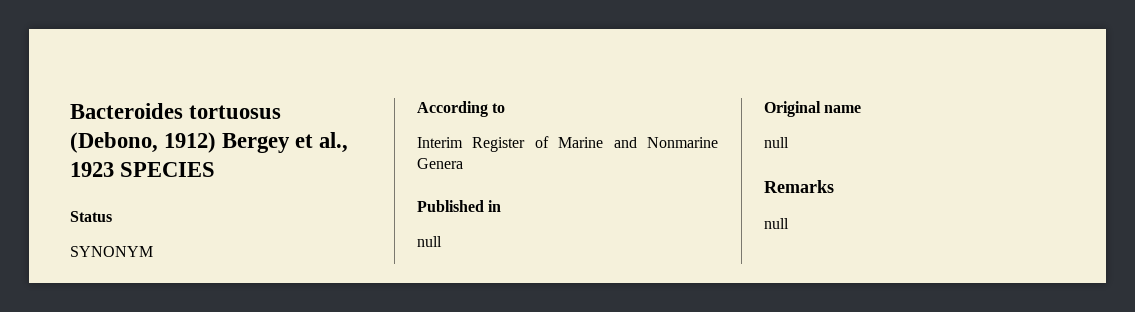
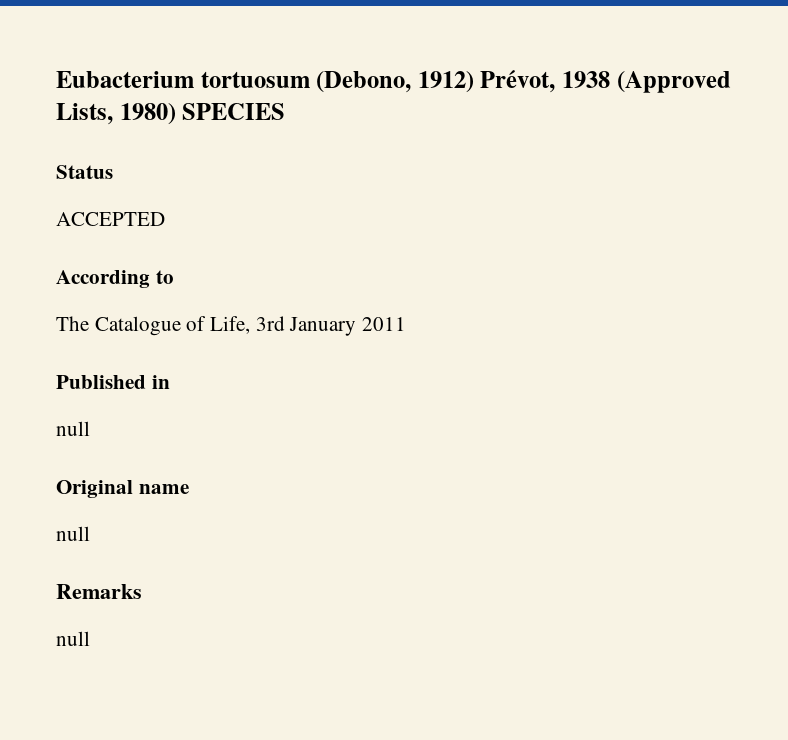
- Bacteroides tortuosus (Debono, 1912) Bergey et al., 1923 SPECIES
+ Eubacterium tortuosum (Debono, 1912) Prévot, 1938 (Approved Lists, 1980) SPECIES
- SYNONYM
+ ACCEPTED
- Interim Register of Marine and Nonmarine Genera
+ The Catalogue of Life, 3rd January 2011

